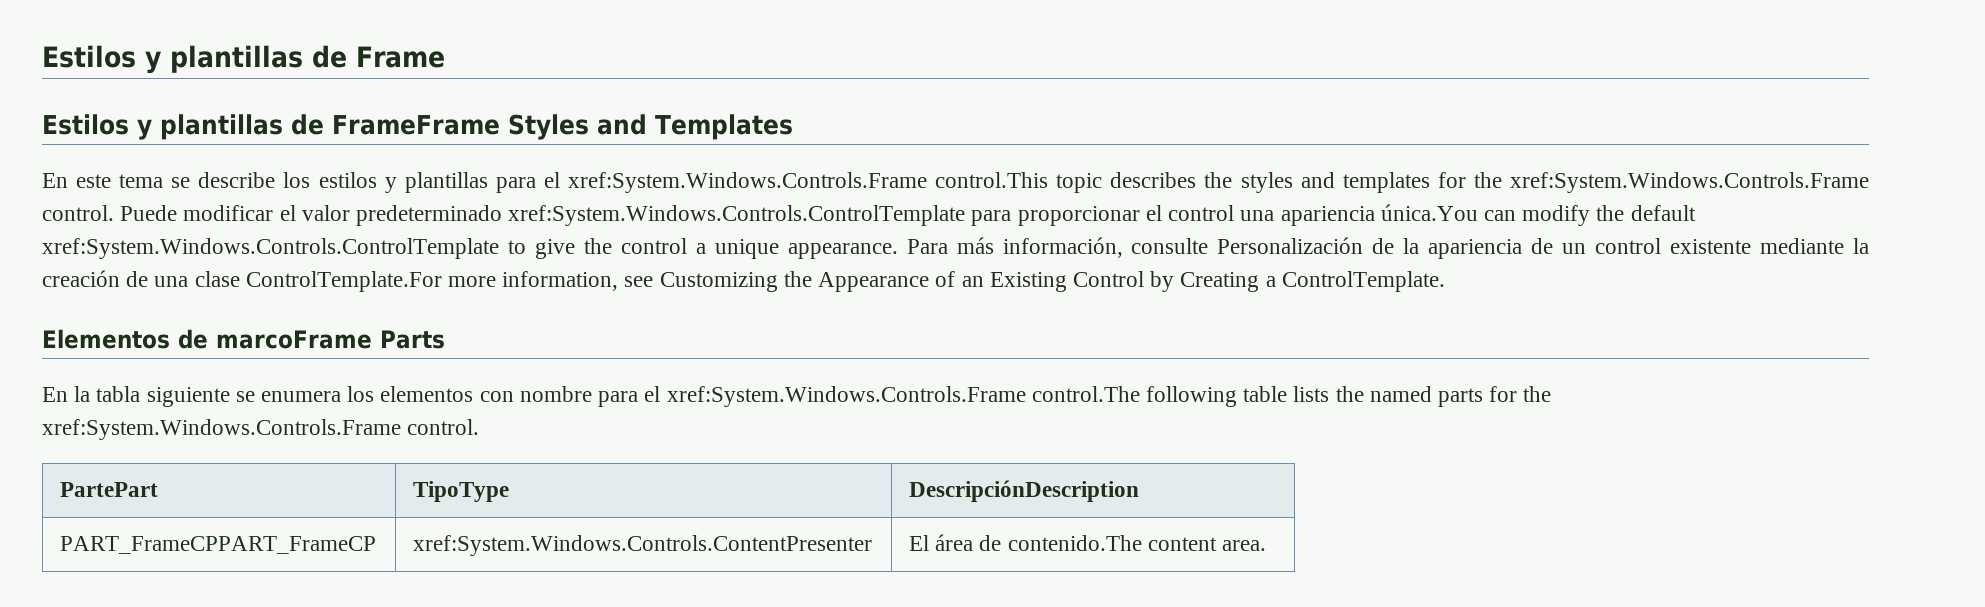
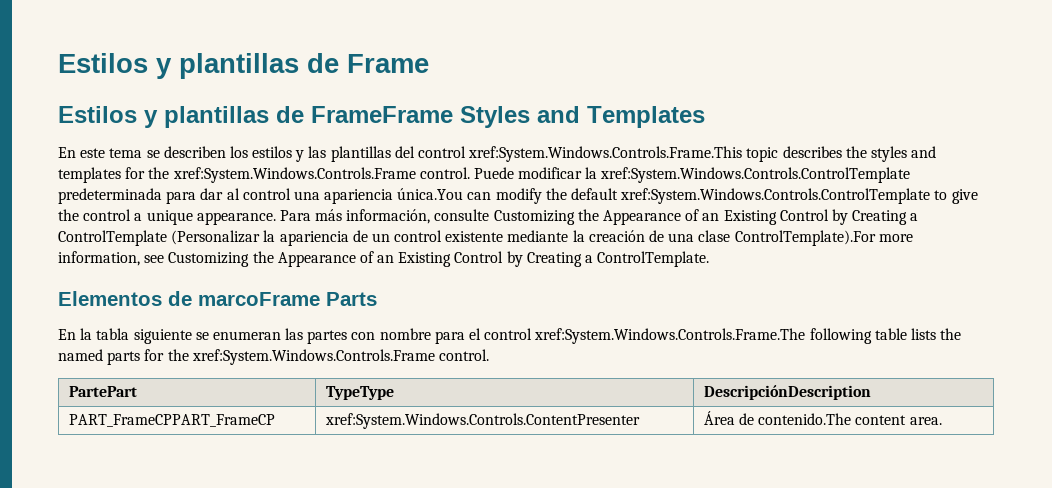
- En este tema se describe los estilos y plantillas para el xref:System.Windows.Controls.Frame control.This topic describes the styles and templates for the xref:System.Windows.Controls.Frame control.
+ En este tema se describen los estilos y las plantillas del control xref:System.Windows.Controls.Frame.This topic describes the styles and templates for the xref:System.Windows.Controls.Frame control.
- Puede modificar el valor predeterminado xref:System.Windows.Controls.ControlTemplate para proporcionar el control una apariencia única.You can modify the default xref:System.Windows.Controls.ControlTemplate to give the control a unique appearance.
+ Puede modificar la xref:System.Windows.Controls.ControlTemplate predeterminada para dar al control una apariencia única.You can modify the default xref:System.Windows.Controls.ControlTemplate to give the control a unique appearance.
- Para más información, consulte Personalización de la apariencia de un control existente mediante la creación de una clase ControlTemplate.For more information, see Customizing the Appearance of an Existing Control by Creating a ControlTemplate.
+ Para más información, consulte Customizing the Appearance of an Existing Control by Creating a ControlTemplate (Personalizar la apariencia de un control existente mediante la creación de una clase ControlTemplate).For more information, see Customizing the Appearance of an Existing Control by Creating a ControlTemplate.
- En la tabla siguiente se enumera los elementos con nombre para el xref:System.Windows.Controls.Frame control.The following table lists the named parts for the xref:System.Windows.Controls.Frame control.
+ En la tabla siguiente se enumeran las partes con nombre para el control xref:System.Windows.Controls.Frame.The following table lists the named parts for the xref:System.Windows.Controls.Frame control.
- PartePart | TipoType | DescripciónDescription
+ PartePart | TypeType | DescripciónDescription
- PART_FrameCPPART_FrameCP | xref:System.Windows.Controls.ContentPresenter | El área de contenido.The content area.
+ PART_FrameCPPART_FrameCP | xref:System.Windows.Controls.ContentPresenter | Área de contenido.The content area.

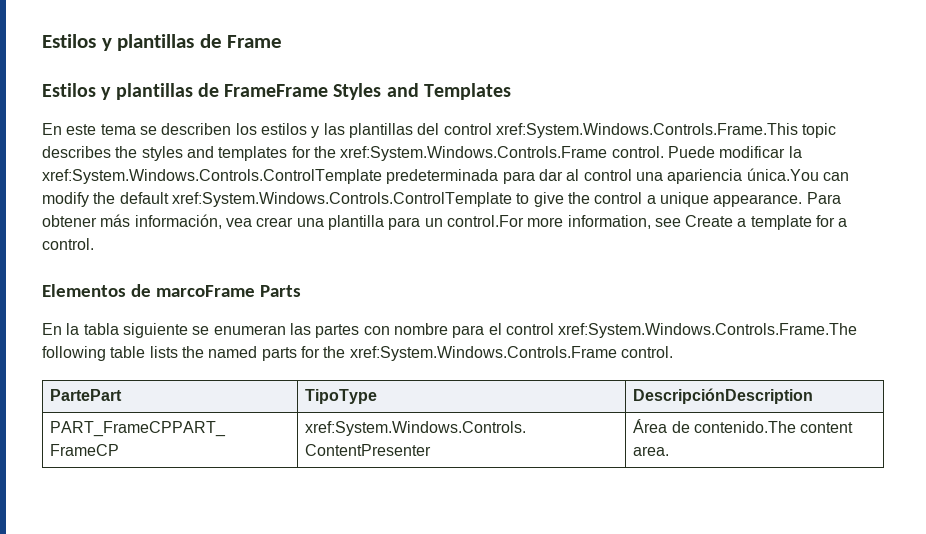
- Para más información, consulte Customizing the Appearance of an Existing Control by Creating a ControlTemplate (Personalizar la apariencia de un control existente mediante la creación de una clase ControlTemplate).For more information, see Customizing the Appearance of an Existing Control by Creating a ControlTemplate.
+ Para obtener más información, vea crear una plantilla para un control.For more information, see Create a template for a control.
- PartePart | TypeType | DescripciónDescription
+ PartePart | TipoType | DescripciónDescription

